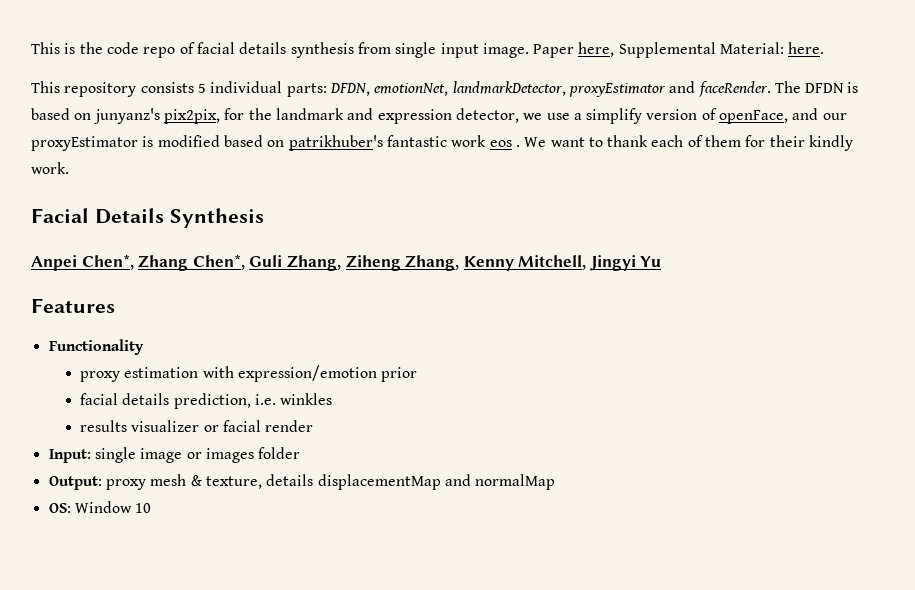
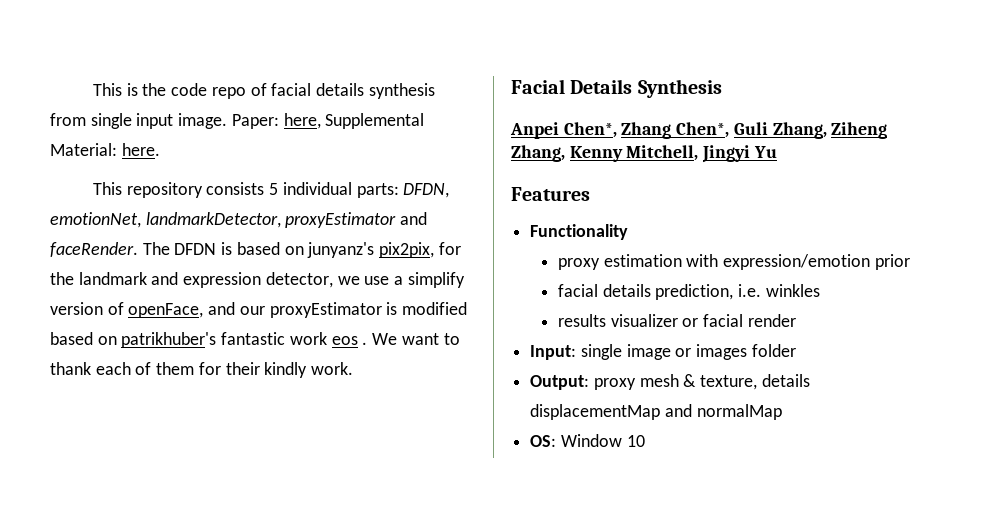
- Paper here, Supplemental Material: here.
+ Paper: here, Supplemental Material: here.

